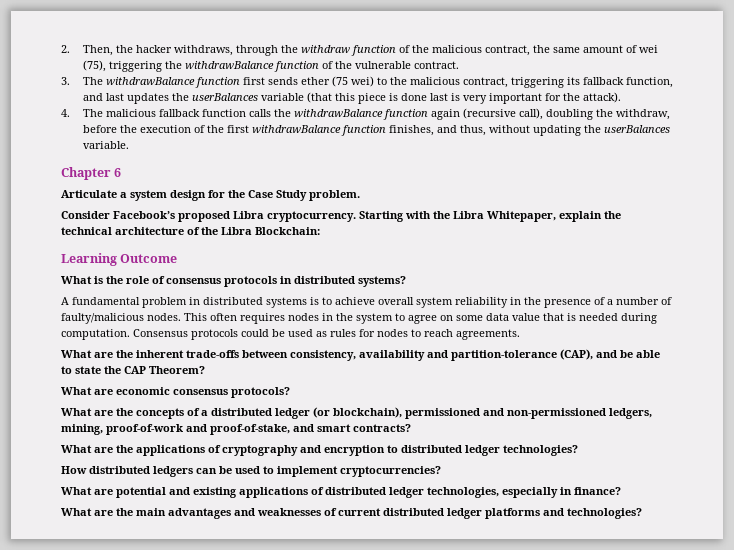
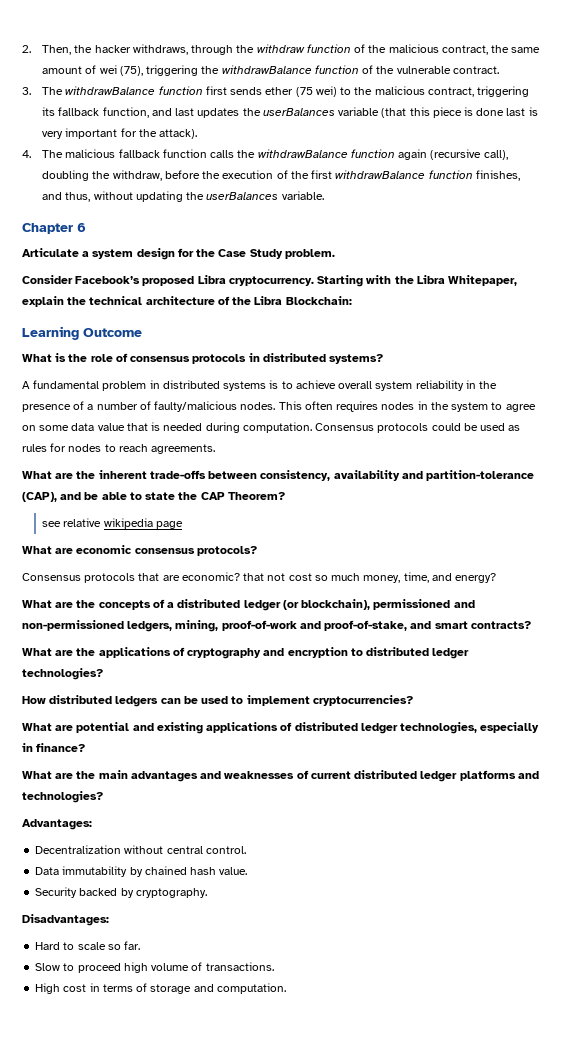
+ see relative wikipedia page
+ Consensus protocols that are economic? that not cost so much money, time, and energy?
+ Advantages:
+ Decentralization without central control.
+ Data immutability by chained hash value.
+ Security backed by cryptography.
+ Disadvantages:
+ Hard to scale so far.
+ Slow to proceed high volume of transactions.
+ High cost in terms of storage and computation.

